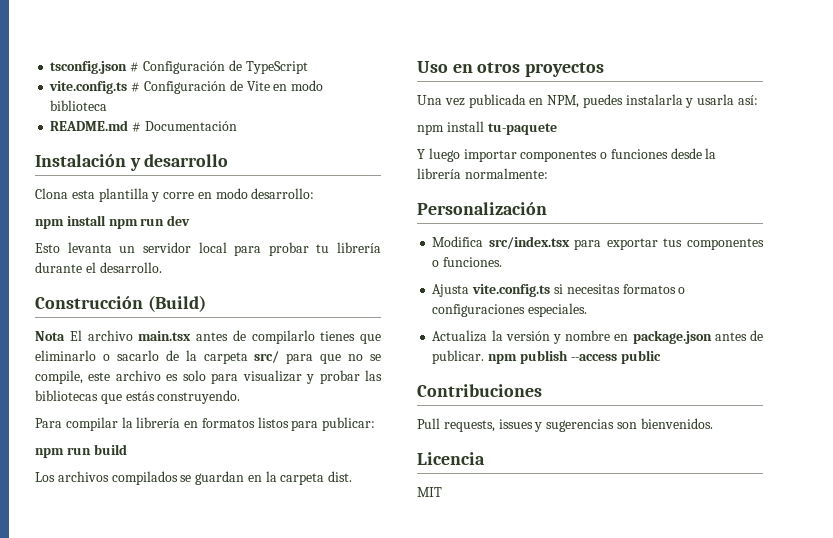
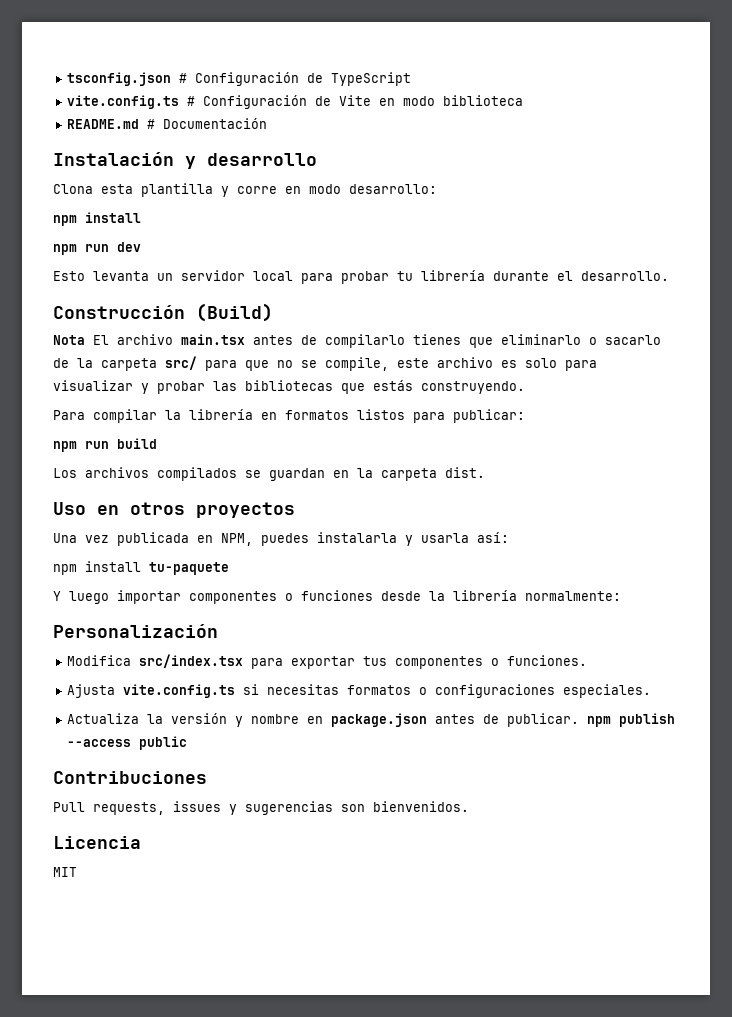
  Clona esta plantilla y corre en modo desarrollo:
- npm install npm run dev
+ npm install
+ npm run dev

